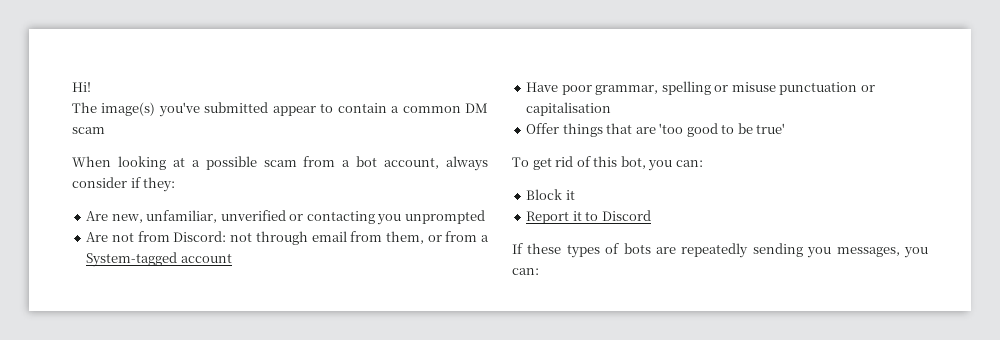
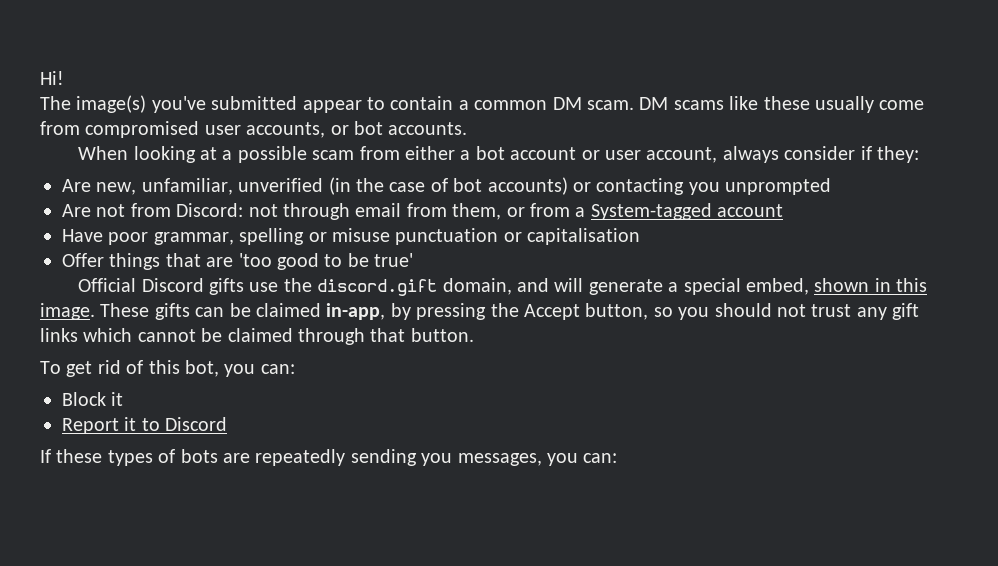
- The image(s) you've submitted appear to contain a common DM scam
+ The image(s) you've submitted appear to contain a common DM scam. DM scams like these usually come from compromised user accounts, or bot accounts.
- When looking at a possible scam from a bot account, always consider if they:
+ When looking at a possible scam from either a bot account or user account, always consider if they:
- Are new, unfamiliar, unverified or contacting you unprompted
+ Are new, unfamiliar, unverified (in the case of bot accounts) or contacting you unprompted
+ Official Discord gifts use the discord.gift domain, and will generate a special embed, shown in this image. These gifts can be claimed in-app, by pressing the Accept button, so you should not trust any gift links which cannot be claimed through that button.

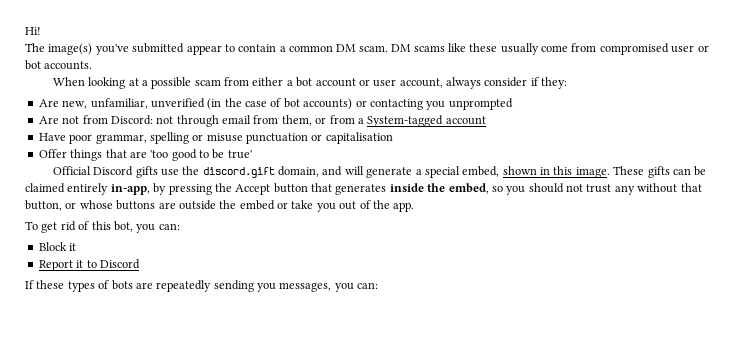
- DM scams like these usually come from compromised user accounts, or bot accounts.
+ DM scams like these usually come from compromised user or bot accounts.
- These gifts can be claimed in-app, by pressing the Accept button, so you should not trust any gift links which cannot be claimed through that button.
+ These gifts can be claimed entirely in-app, by pressing the Accept button that generates inside the embed, so you should not trust any without that button, or whose buttons are outside the embed or take you out of the app.

